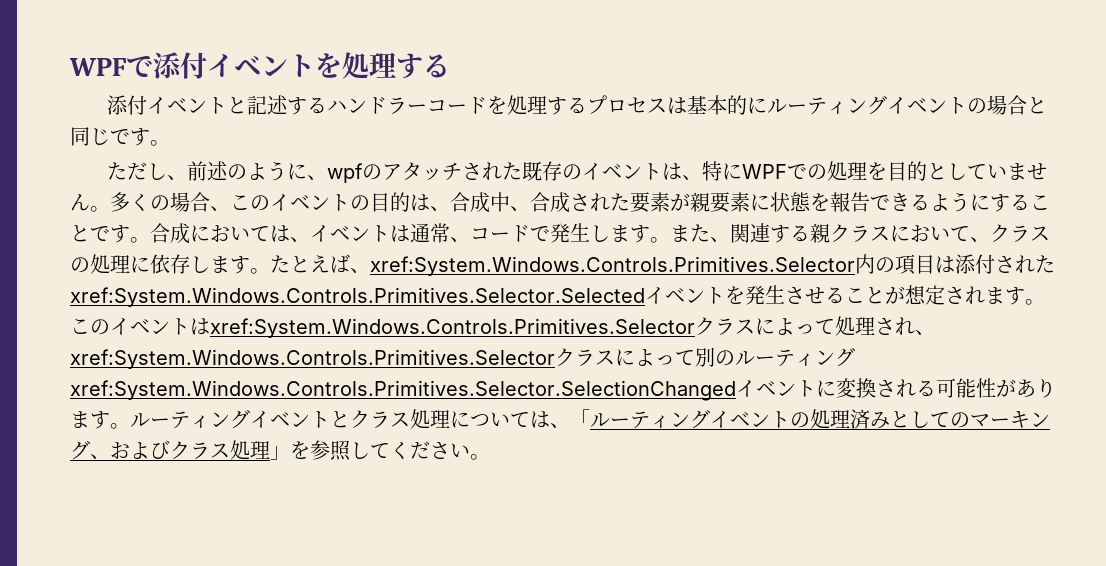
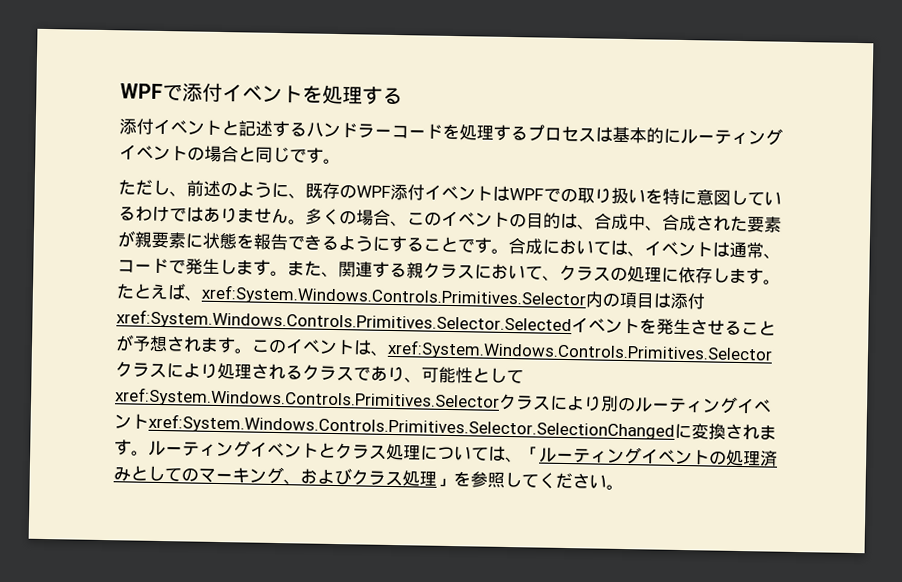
- ただし、前述のように、wpfのアタッチされた既存のイベントは、特にWPFでの処理を目的としていません。
+ ただし、前述のように、既存のWPF添付イベントはWPFでの取り扱いを特に意図しているわけではありません。
- たとえば、xref:System.Windows.Controls.Primitives.Selector内の項目は添付されたxref:System.Windows.Controls.Primitives.Selector.Selectedイベントを発生させることが想定されます。
+ たとえば、xref:System.Windows.Controls.Primitives.Selector内の項目は添付xref:System.Windows.Controls.Primitives.Selector.Selectedイベントを発生させることが予想されます。
- このイベントはxref:System.Windows.Controls.Primitives.Selectorクラスによって処理され、xref:System.Windows.Controls.Primitives.Selectorクラスによって別のルーティングxref:System.Windows.Controls.Primitives.Selector.SelectionChangedイベントに変換される可能性があります。
+ このイベントは、xref:System.Windows.Controls.Primitives.Selectorクラスにより処理されるクラスであり、可能性としてxref:System.Windows.Controls.Primitives.Selectorクラスにより別のルーティングイベントxref:System.Windows.Controls.Primitives.Selector.SelectionChangedに変換されます。

